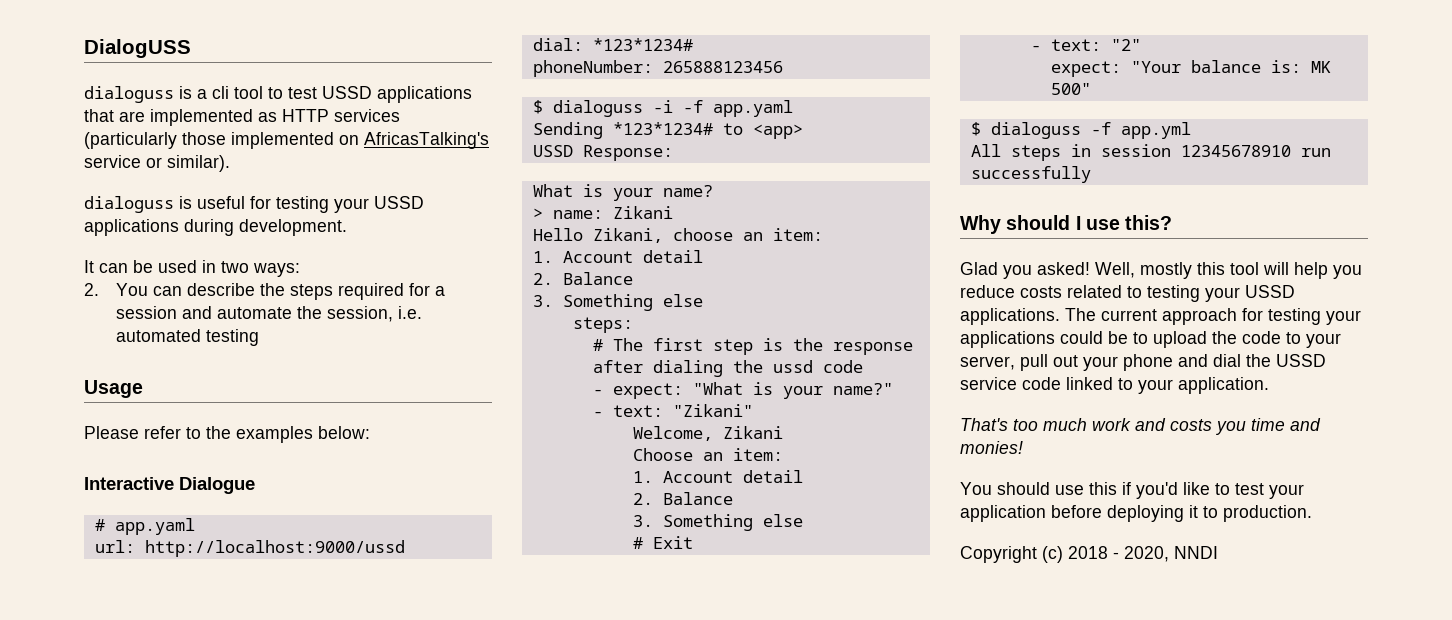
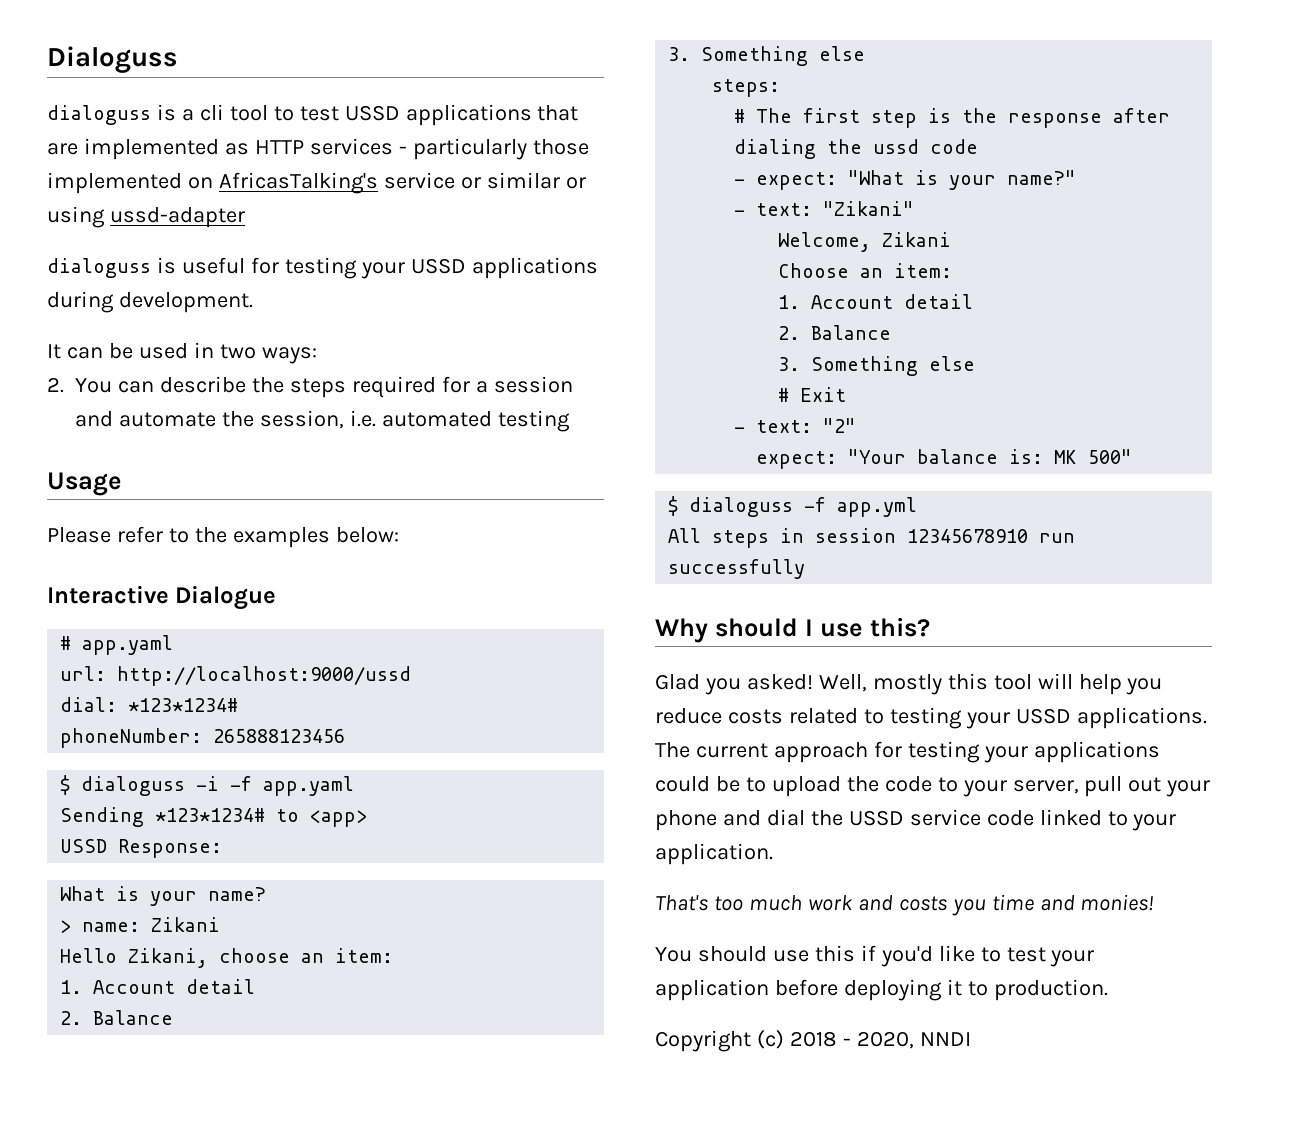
- DialogUSS
+ Dialoguss
- dialoguss is a cli tool to test USSD applications that are implemented as HTTP services (particularly those implemented on AfricasTalking's service or similar).
+ dialoguss is a cli tool to test USSD applications that are implemented as HTTP services - particularly those implemented on AfricasTalking's service or similar or using ussd-adapter

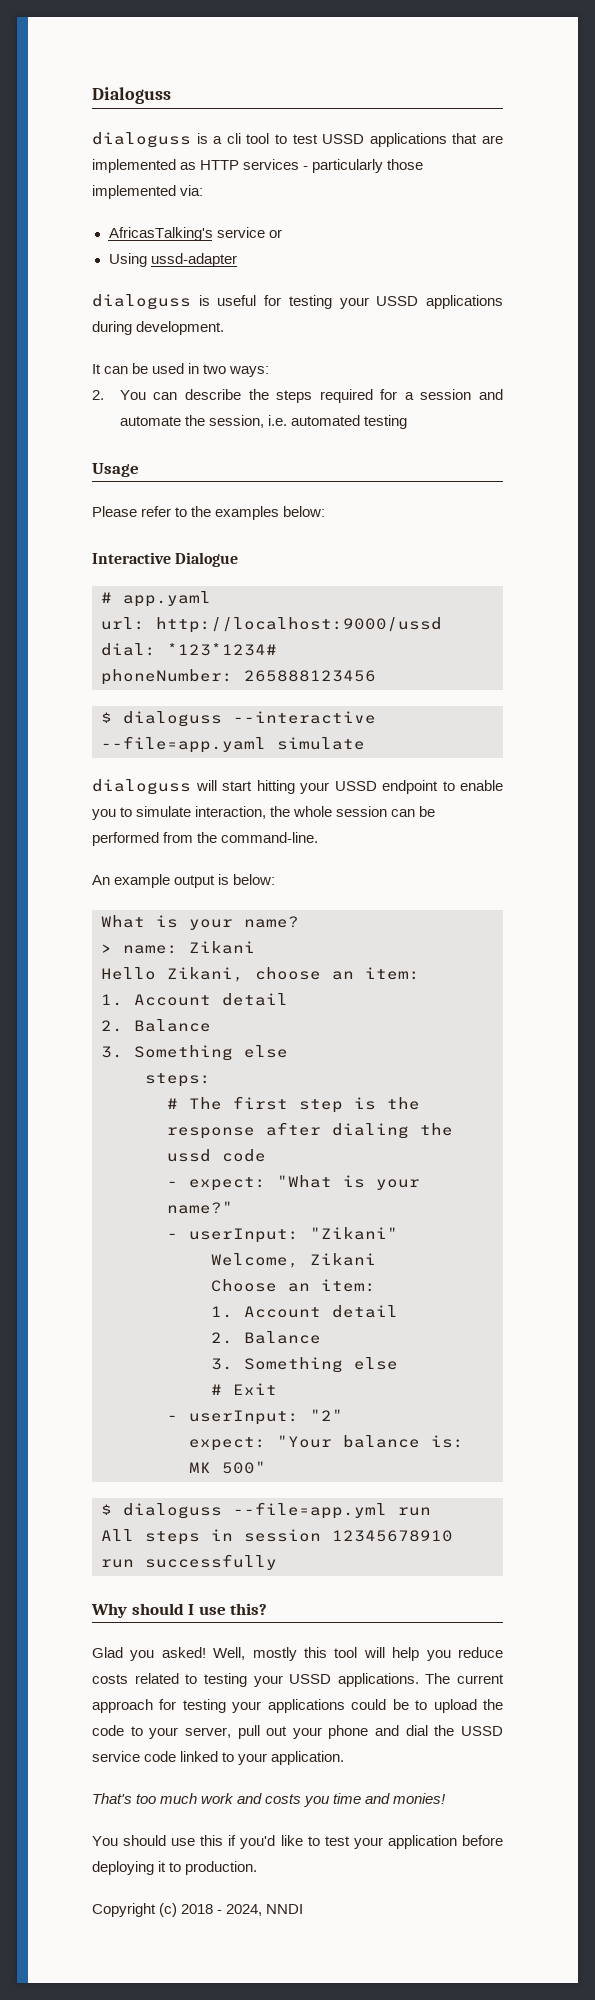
- dialoguss is a cli tool to test USSD applications that are implemented as HTTP services - particularly those implemented on AfricasTalking's service or similar or using ussd-adapter
+ dialoguss is a cli tool to test USSD applications that are implemented as HTTP services - particularly those implemented via:
+ AfricasTalking's service or
+ Using ussd-adapter
- $ dialoguss -i -f app.yaml
- Sending *123*1234# to <app>
- USSD Response:
+ $ dialoguss --interactive --file=app.yaml simulate
+ dialoguss will start hitting your USSD endpoint to enable you to simulate interaction, the whole session can be performed from the command-line.
+ An example output is below:
- - text: "Zikani"
+ - userInput: "Zikani"
- - text: "2"
+ - userInput: "2"
- $ dialoguss -f app.yml
+ $ dialoguss --file=app.yml run
- Copyright (c) 2018 - 2020, NNDI
+ Copyright (c) 2018 - 2024, NNDI

